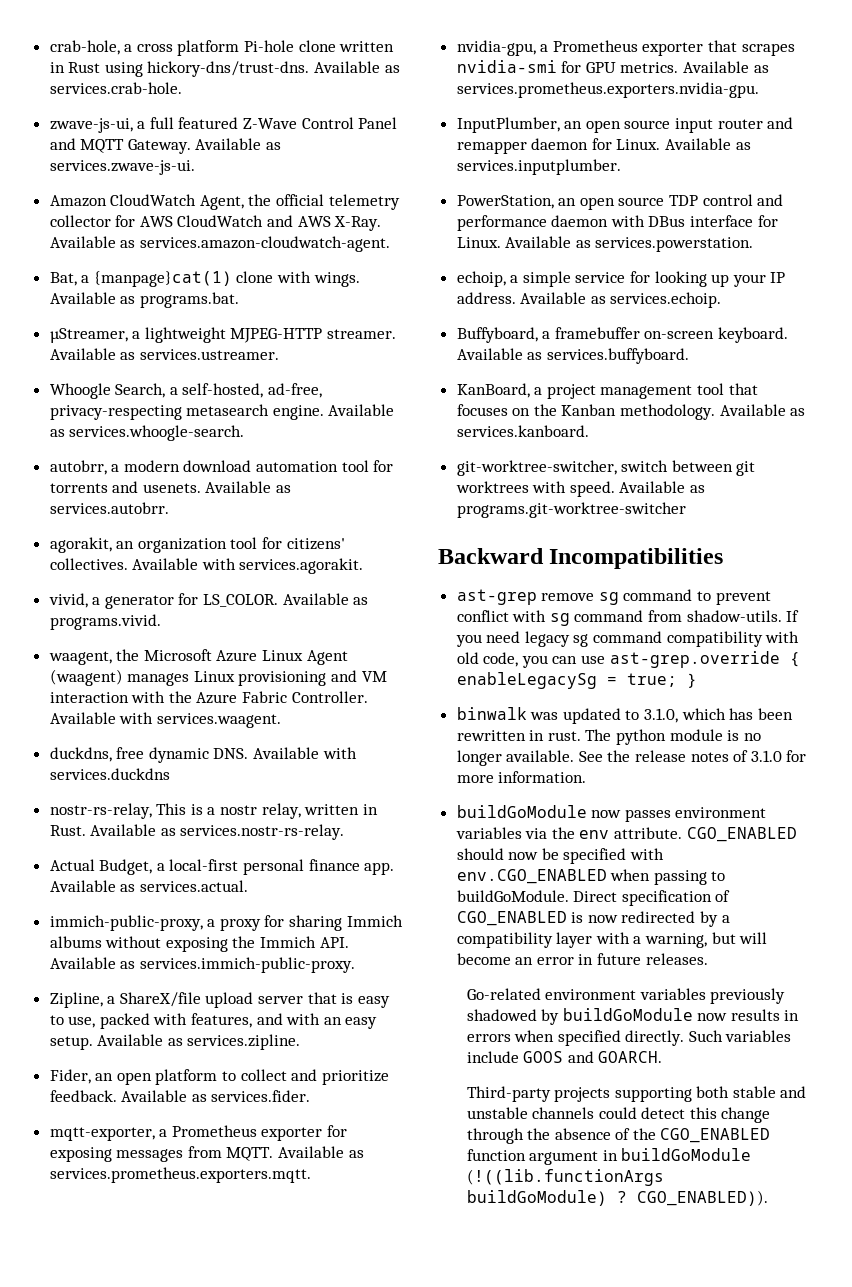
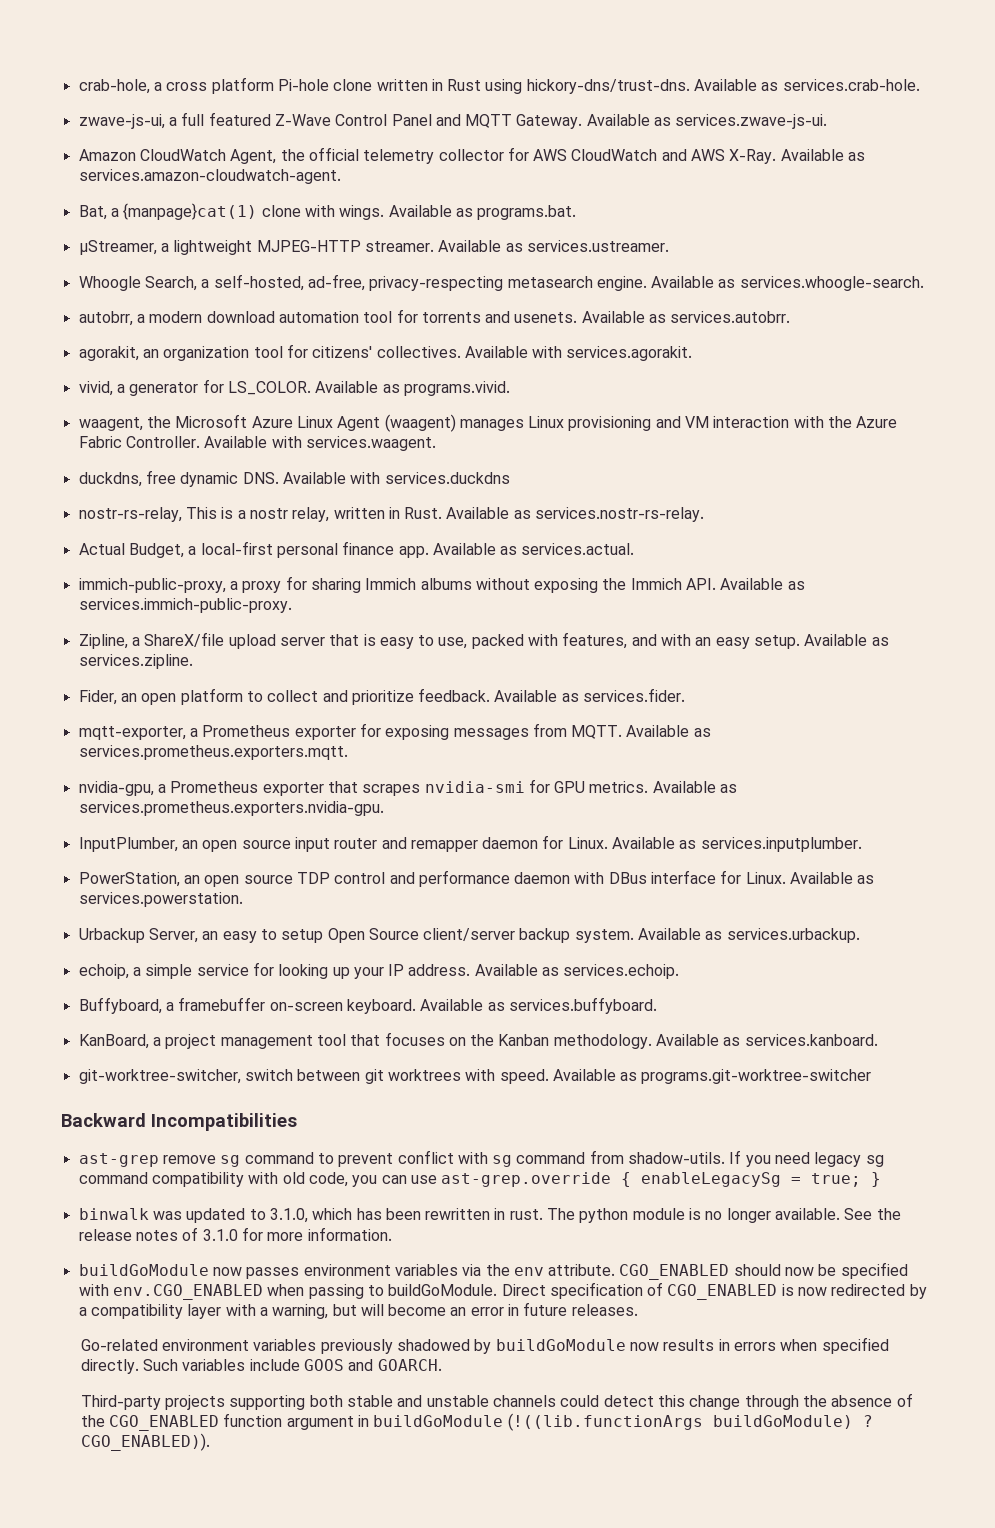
+ Urbackup Server, an easy to setup Open Source client/server backup system. Available as services.urbackup.

